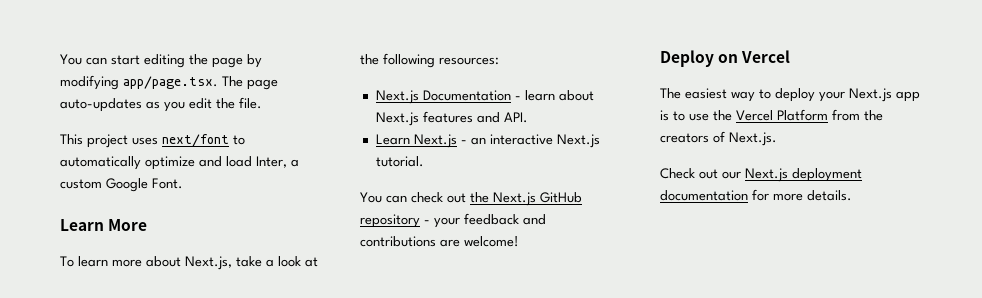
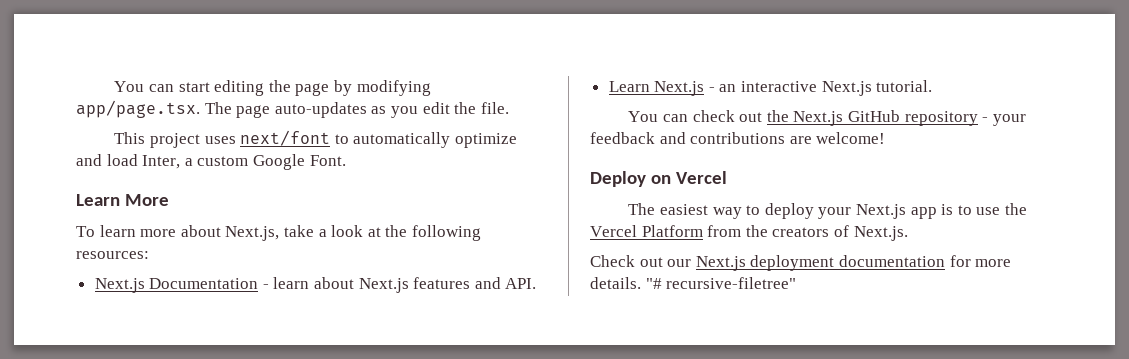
+ "# recursive-filetree"

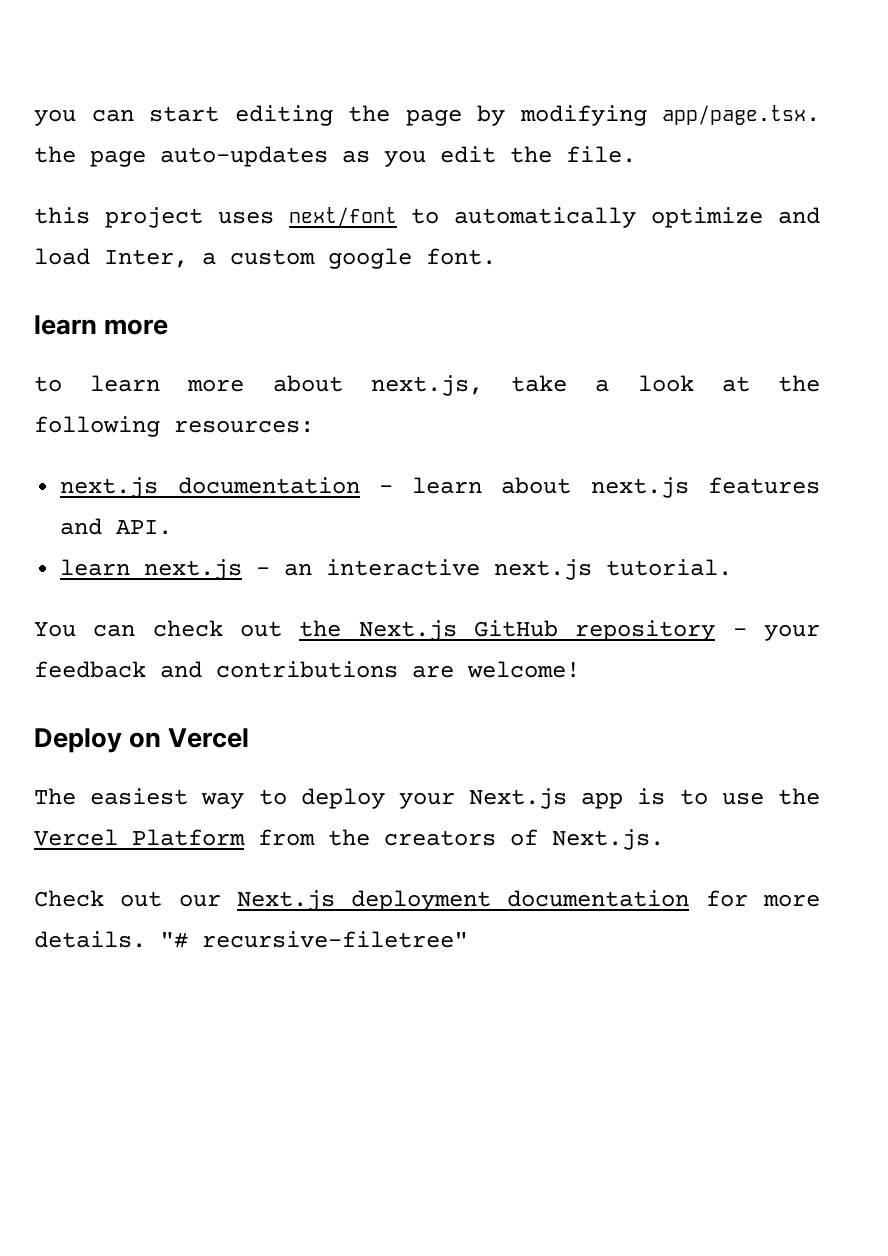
- You can start editing the page by modifying app/page.tsx. The page auto-updates as you edit the file.
+ you can start editing the page by modifying app/page.tsx. the page auto-updates as you edit the file.
- This project uses next/font to automatically optimize and load Inter, a custom Google Font.
- Learn More
- To learn more about Next.js, take a look at the following resources:
+ this project uses next/font to automatically optimize and load Inter, a custom google font.
+ learn more
+ to learn more about next.js, take a look at the following resources:
- Next.js Documentation - learn about Next.js features and API.
+ next.js documentation - learn about next.js features and API.
- Learn Next.js - an interactive Next.js tutorial.
+ learn next.js - an interactive next.js tutorial.

